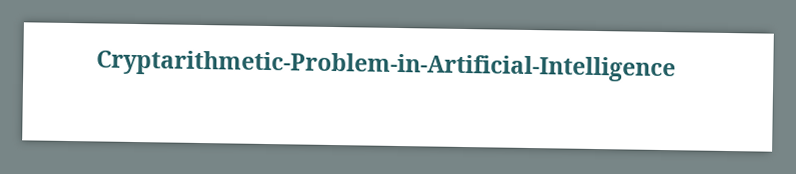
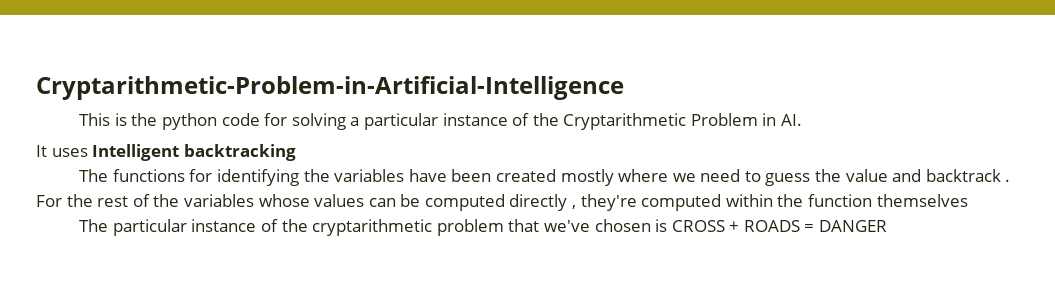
+ This is the python code for solving a particular instance of the Cryptarithmetic Problem in AI.
+ It uses Intelligent backtracking
+ The functions for identifying the variables have been created mostly where we need to guess the value and backtrack . For the rest of the variables whose values can be computed directly , they're computed within the function themselves
+ The particular instance of the cryptarithmetic problem that we've chosen is CROSS + ROADS = DANGER

